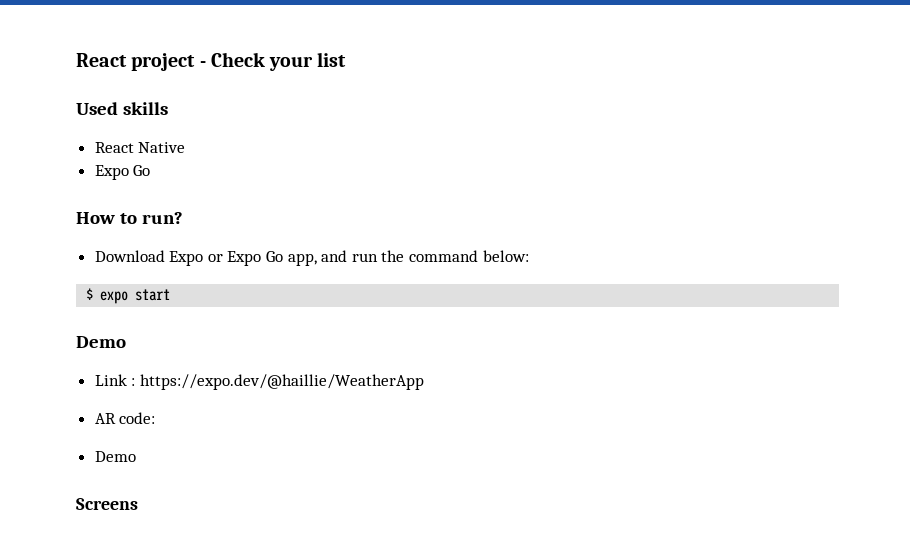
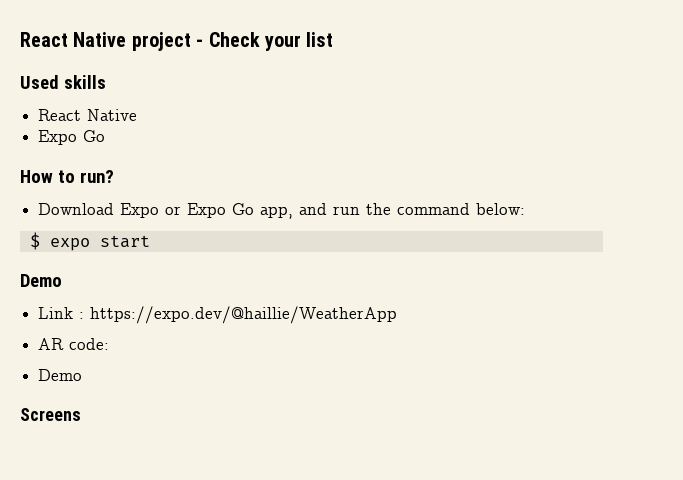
- React project - Check your list
+ React Native project - Check your list

